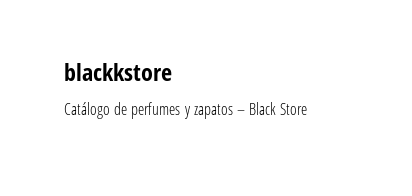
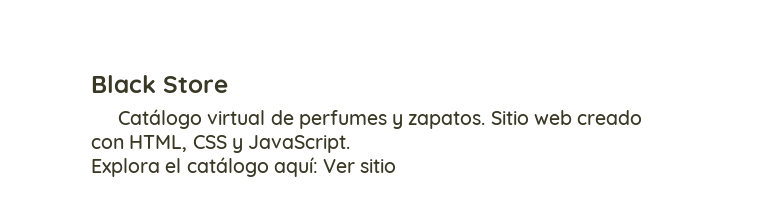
- blackkstore
+ Black Store
- Catálogo de perfumes y zapatos – Black Store
+ Catálogo virtual de perfumes y zapatos. Sitio web creado con HTML, CSS y JavaScript.
+ Explora el catálogo aquí: Ver sitio

